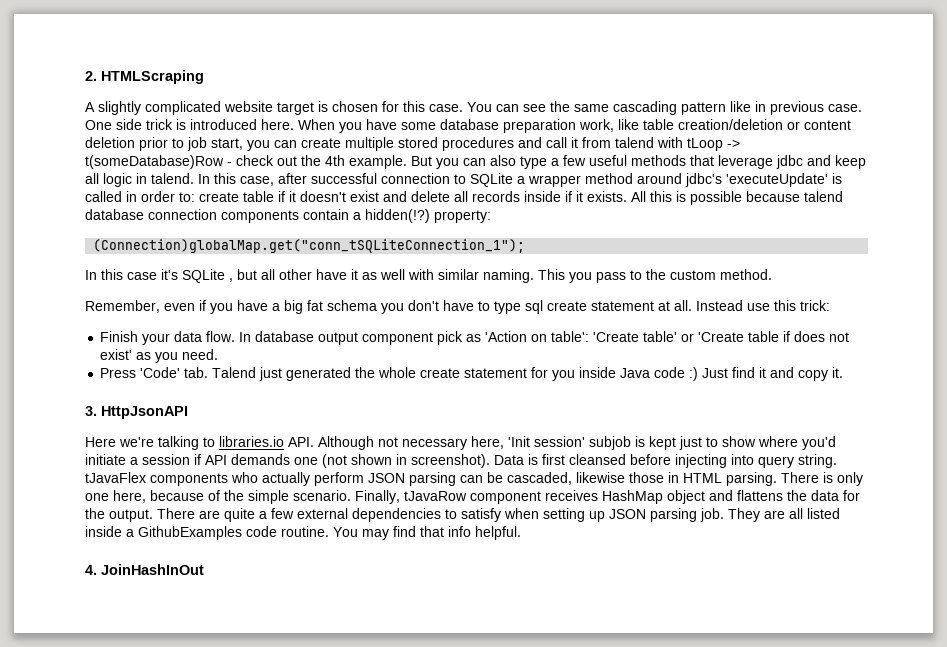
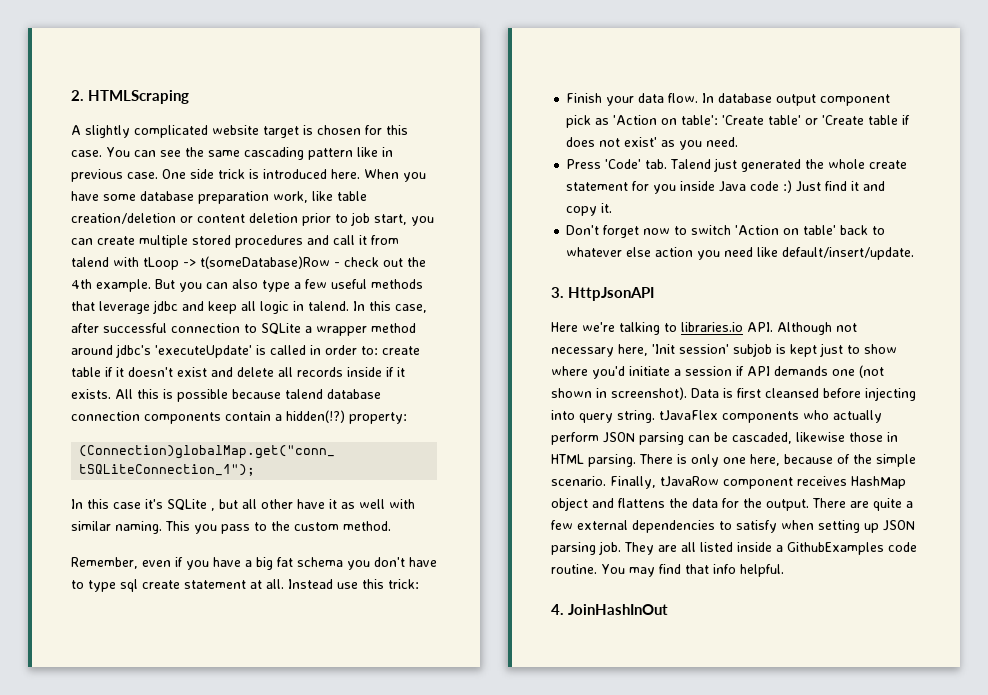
+ Don't forget now to switch 'Action on table' back to whatever else action you need like default/insert/update.

